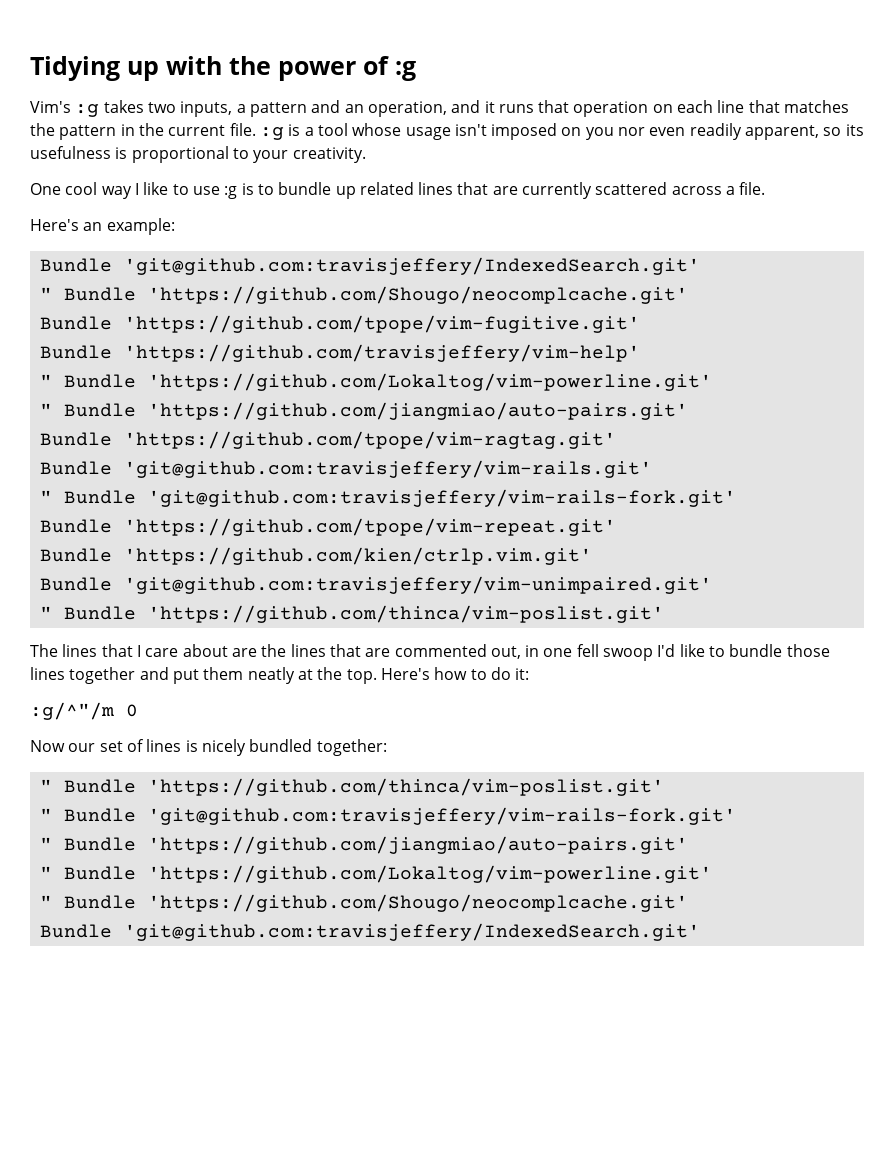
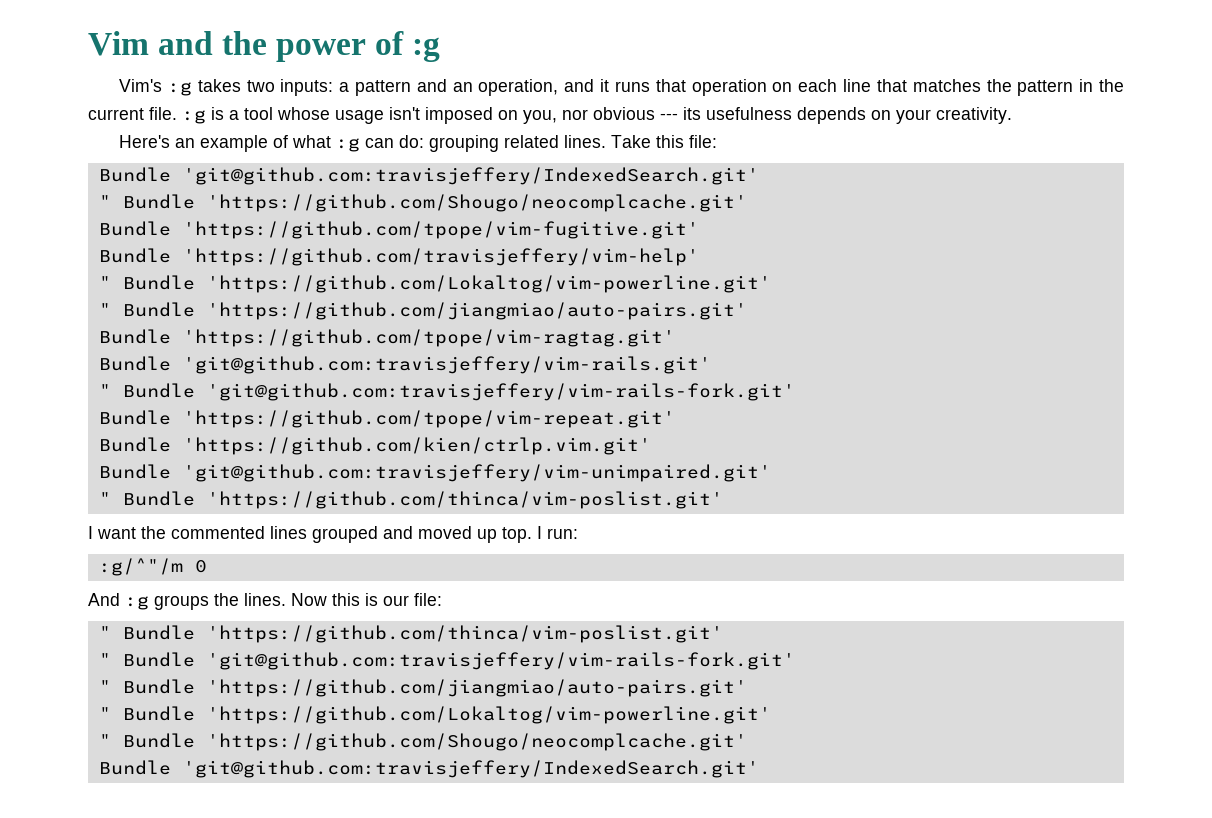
- Tidying up with the power of :g
+ Vim and the power of :g
- Vim's :g takes two inputs, a pattern and an operation, and it runs that operation on each line that matches the pattern in the current file. :g is a tool whose usage isn't imposed on you nor even readily apparent, so its usefulness is proportional to your creativity.
- One cool way I like to use :g is to bundle up related lines that are currently scattered across a file.
- Here's an example:
+ Vim's :g takes two inputs: a pattern and an operation, and it runs that operation on each line that matches the pattern in the current file. :g is a tool whose usage isn't imposed on you, nor obvious --- its usefulness depends on your creativity.
+ Here's an example of what :g can do: grouping related lines. Take this file:
- The lines that I care about are the lines that are commented out, in one fell swoop I'd like to bundle those lines together and put them neatly at the top. Here's how to do it:
+ I want the commented lines grouped and moved up top. I run:
  :g/^"/m 0
- Now our set of lines is nicely bundled together:
+ And :g groups the lines. Now this is our file:

